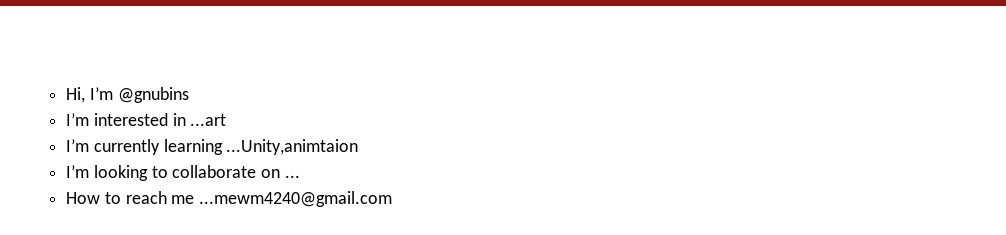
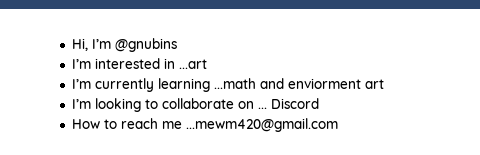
- I’m currently learning ...Unity,animtaion
+ I’m currently learning ...math and enviorment art
+ Discord
- How to reach me ...mewm4240@gmail.com
+ How to reach me ...mewm420@gmail.com

